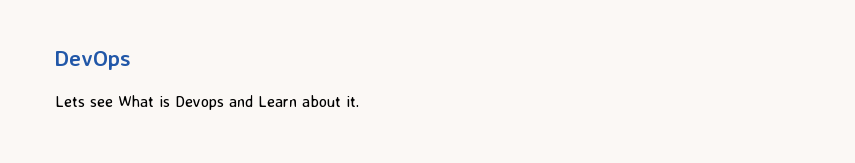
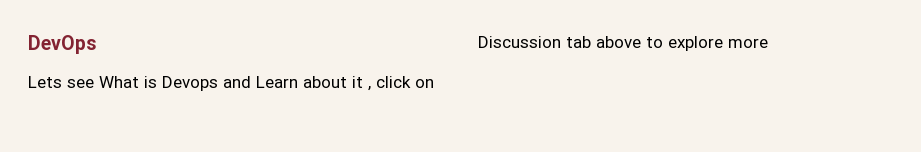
- Lets see What is Devops and Learn about it.
+ Lets see What is Devops and Learn about it , click on Discussion tab above to explore more

